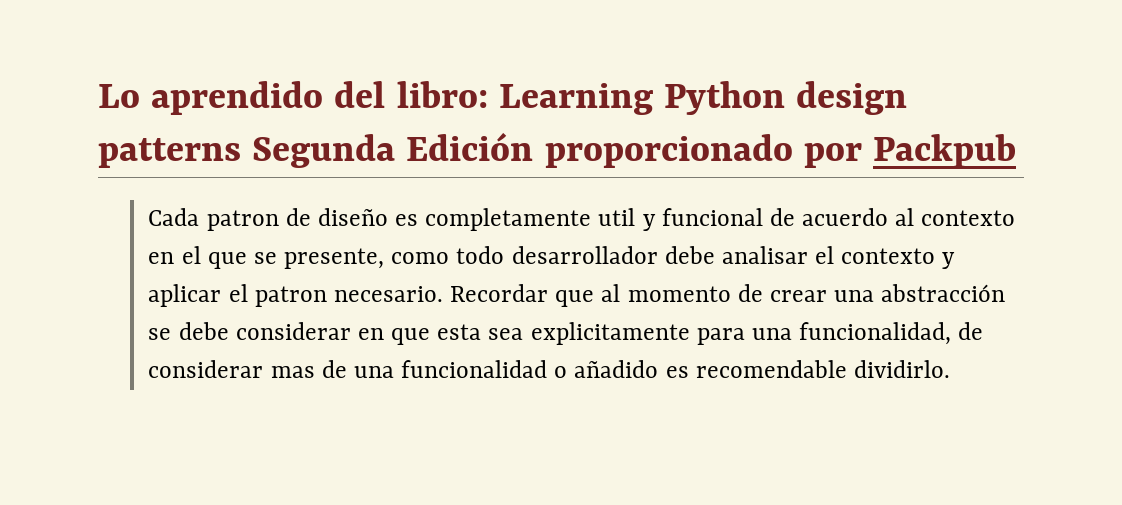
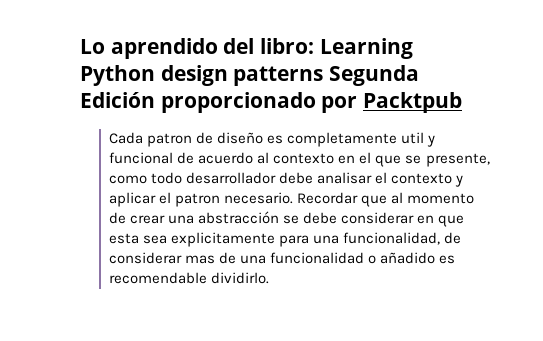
- Lo aprendido del libro: Learning Python design patterns Segunda Edición proporcionado por Packpub
+ Lo aprendido del libro: Learning Python design patterns Segunda Edición proporcionado por Packtpub

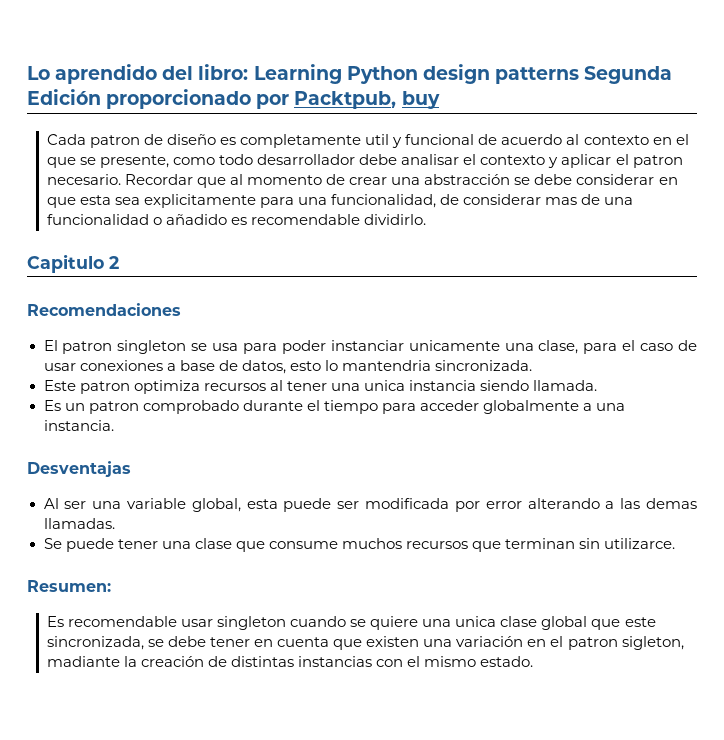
- Lo aprendido del libro: Learning Python design patterns Segunda Edición proporcionado por Packtpub
+ Lo aprendido del libro: Learning Python design patterns Segunda Edición proporcionado por Packtpub, buy
+ Capitulo 2
+ Recomendaciones
+ El patron singleton se usa para poder instanciar unicamente una clase, para el caso de usar conexiones a base de datos, esto lo mantendria sincronizada.
+ Este patron optimiza recursos al tener una unica instancia siendo llamada.
+ Es un patron comprobado durante el tiempo para acceder globalmente a una instancia.
+ Desventajas
+ Al ser una variable global, esta puede ser modificada por error alterando a las demas llamadas.
+ Se puede tener una clase que consume muchos recursos que terminan sin utilizarce.
+ Resumen:
+ Es recomendable usar singleton cuando se quiere una unica clase global que este sincronizada, se debe tener en cuenta que existen una variación en el patron sigleton, madiante la creación de distintas instancias con el mismo estado.

